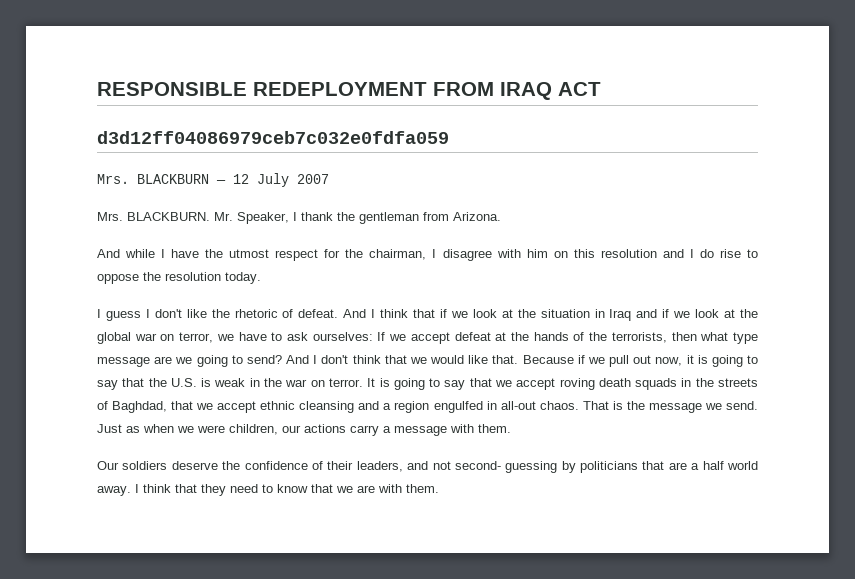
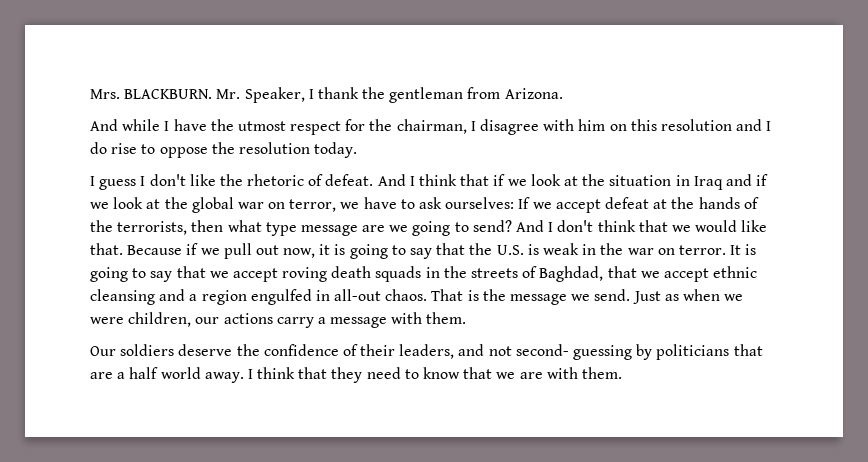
- RESPONSIBLE REDEPLOYMENT FROM IRAQ ACT
- d3d12ff04086979ceb7c032e0fdfa059
- Mrs. BLACKBURN — 12 July 2007

